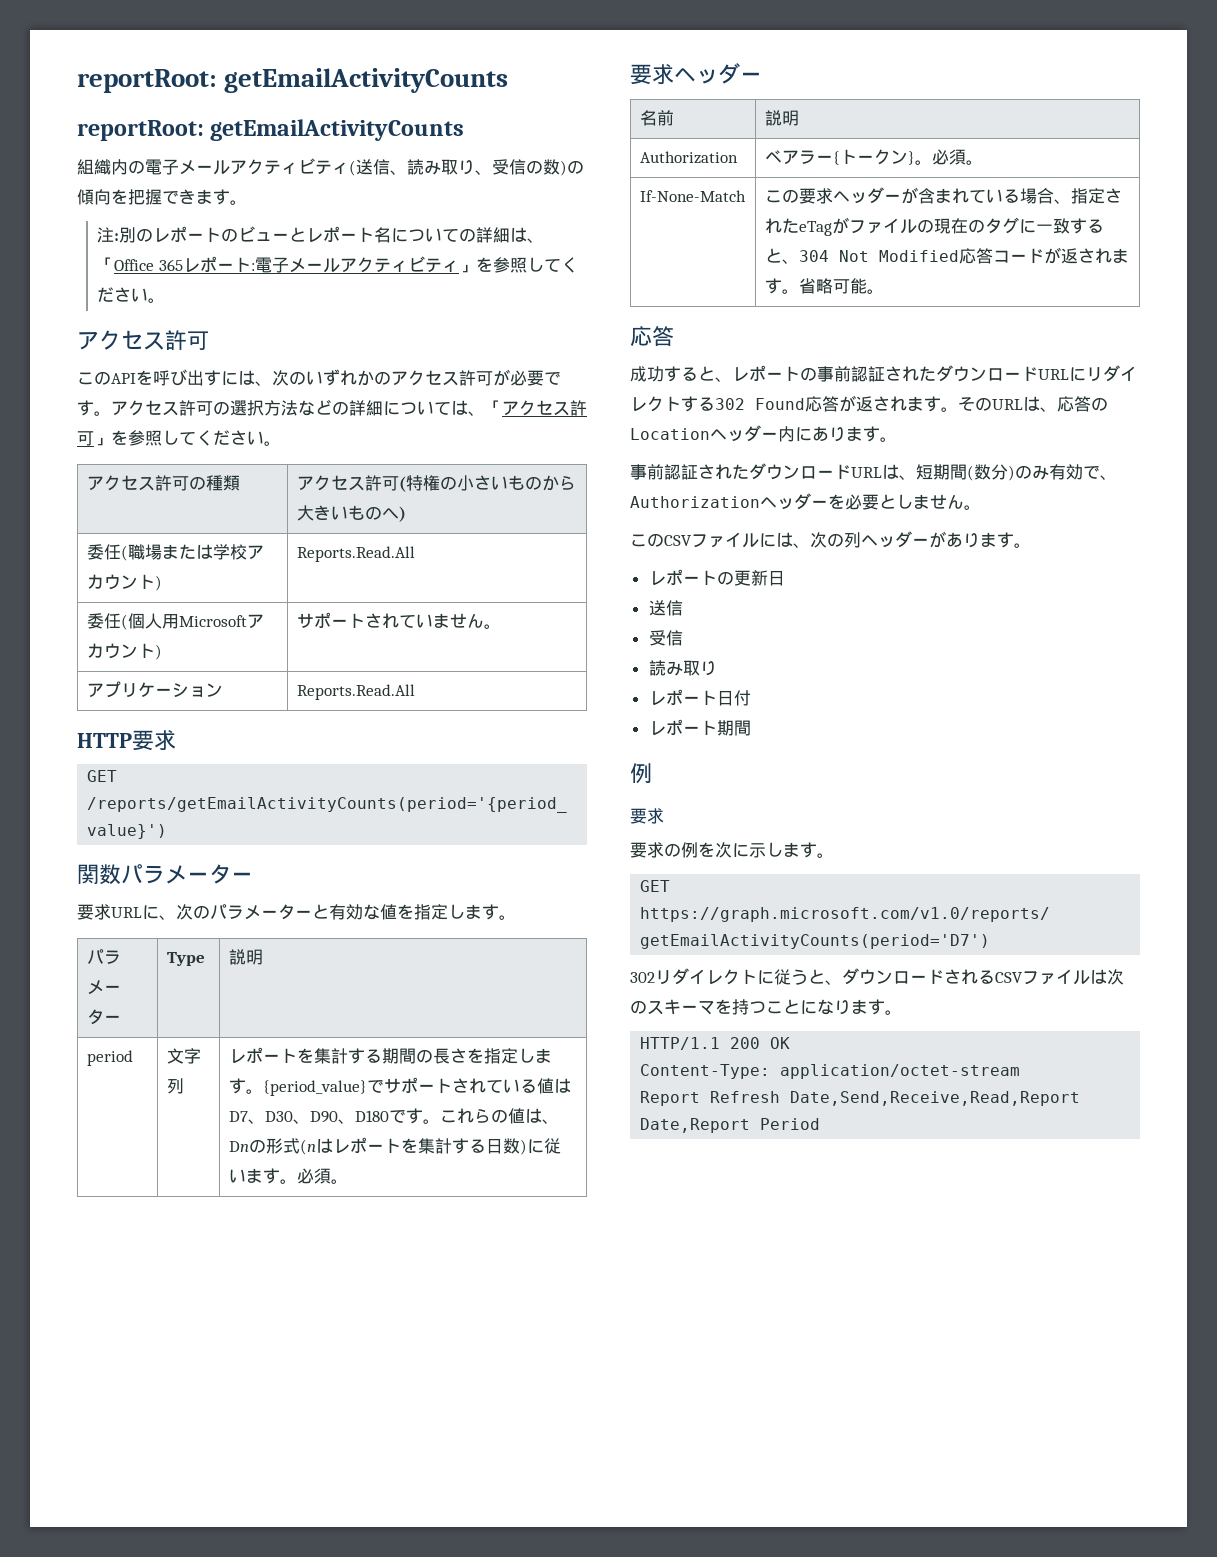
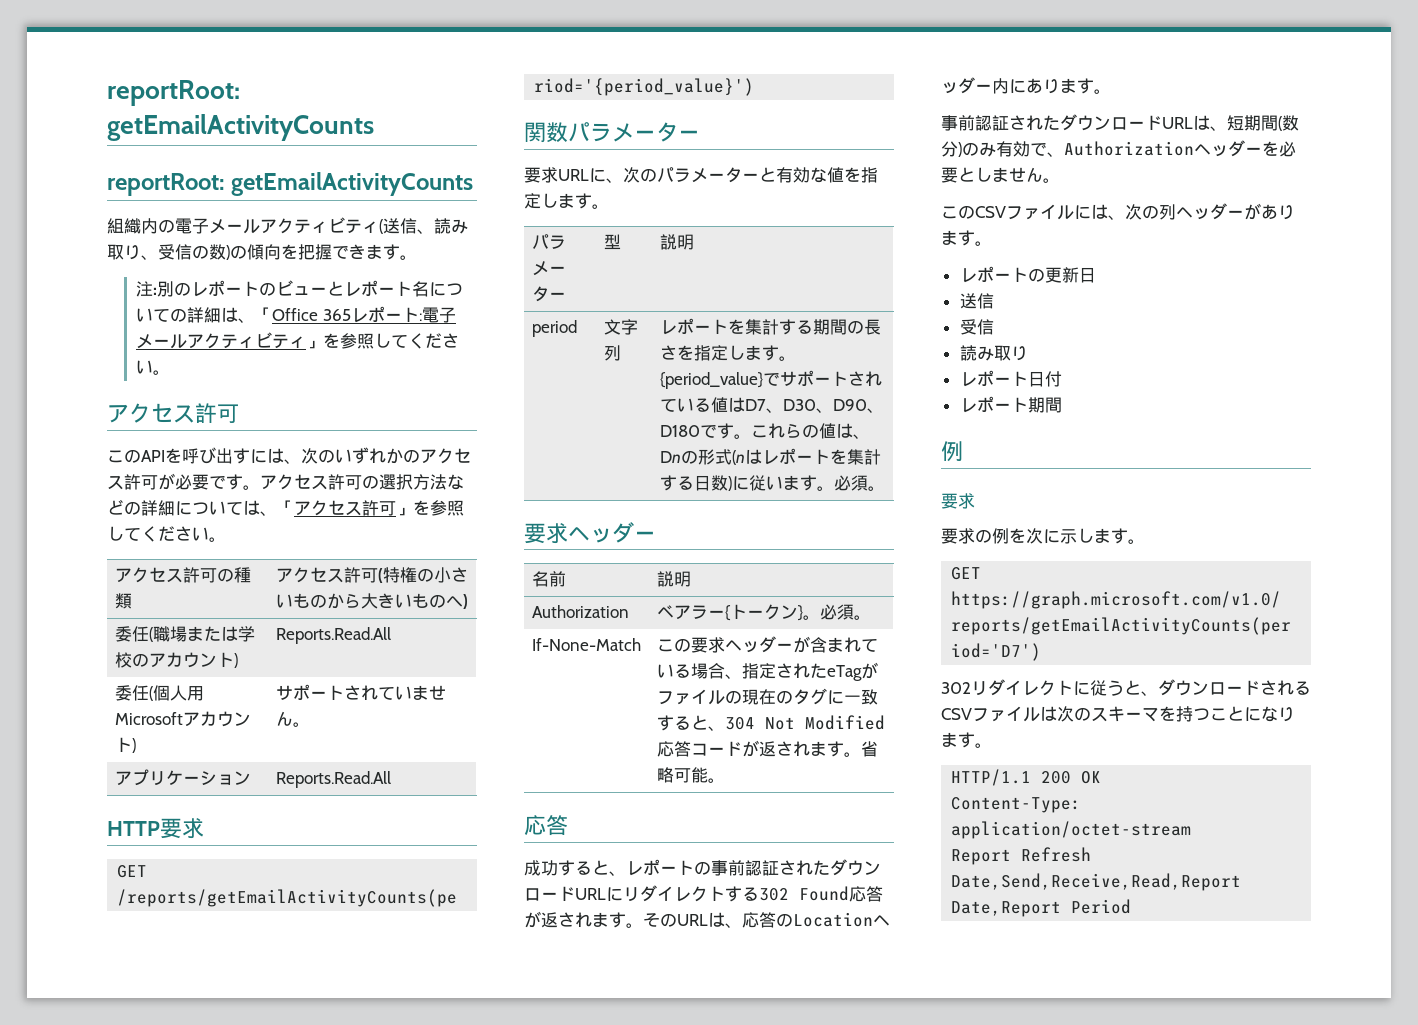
- 委任(職場または学校アカウント) | Reports.Read.All
+ 委任(職場または学校のアカウント) | Reports.Read.All
- パラメーター | Type | 説明
+ パラメーター | 型 | 説明

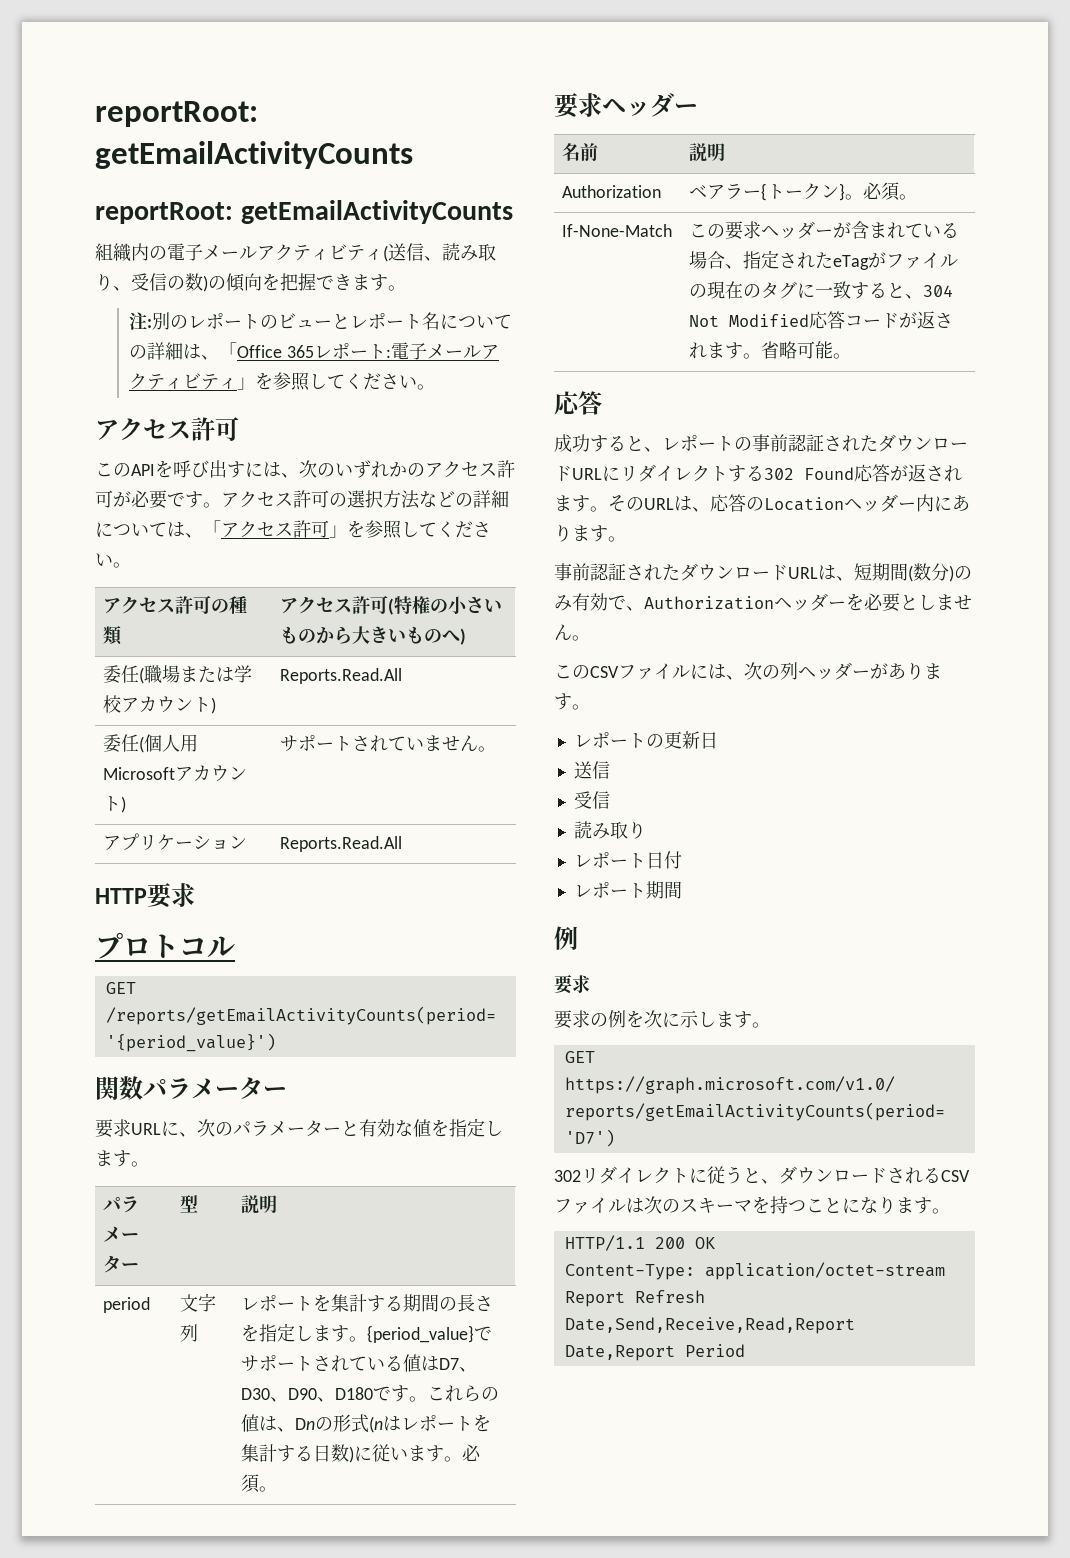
- 委任(職場または学校のアカウント) | Reports.Read.All
+ 委任(職場または学校アカウント) | Reports.Read.All
+ プロトコル

